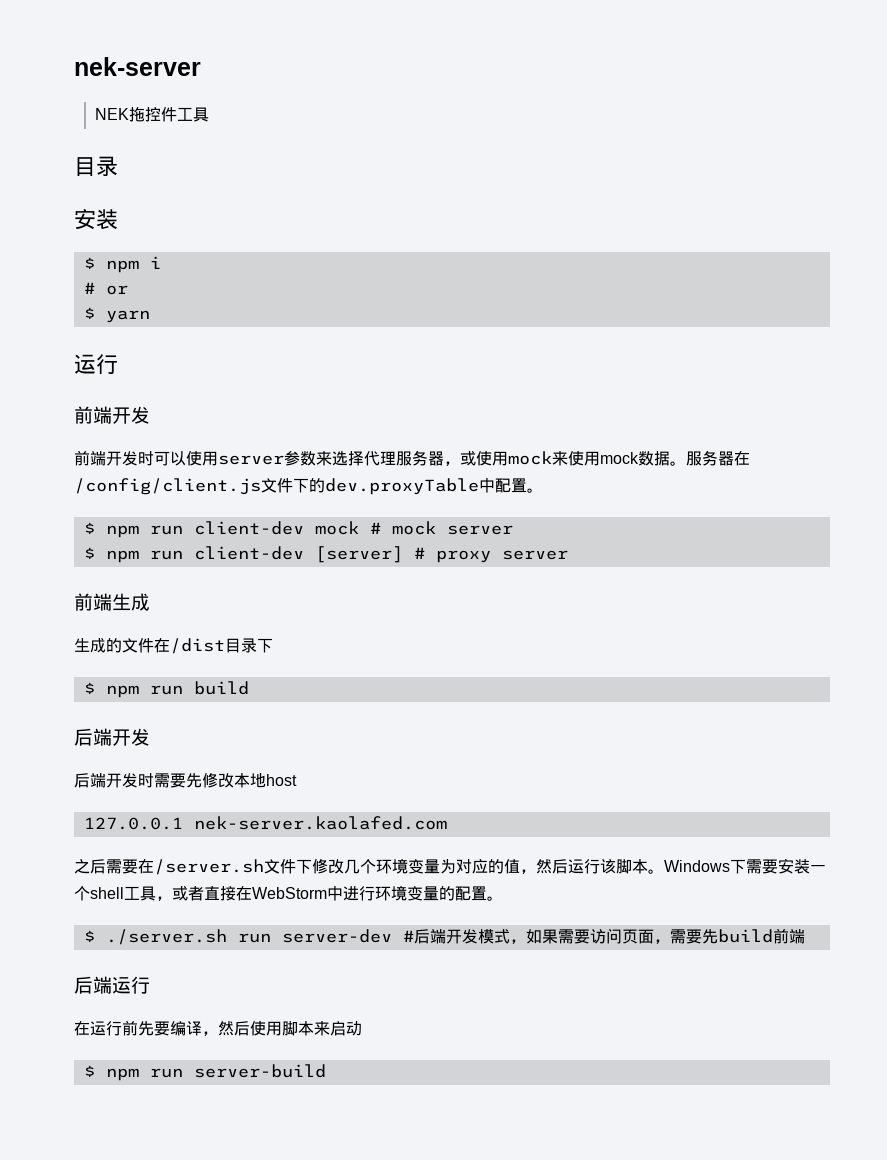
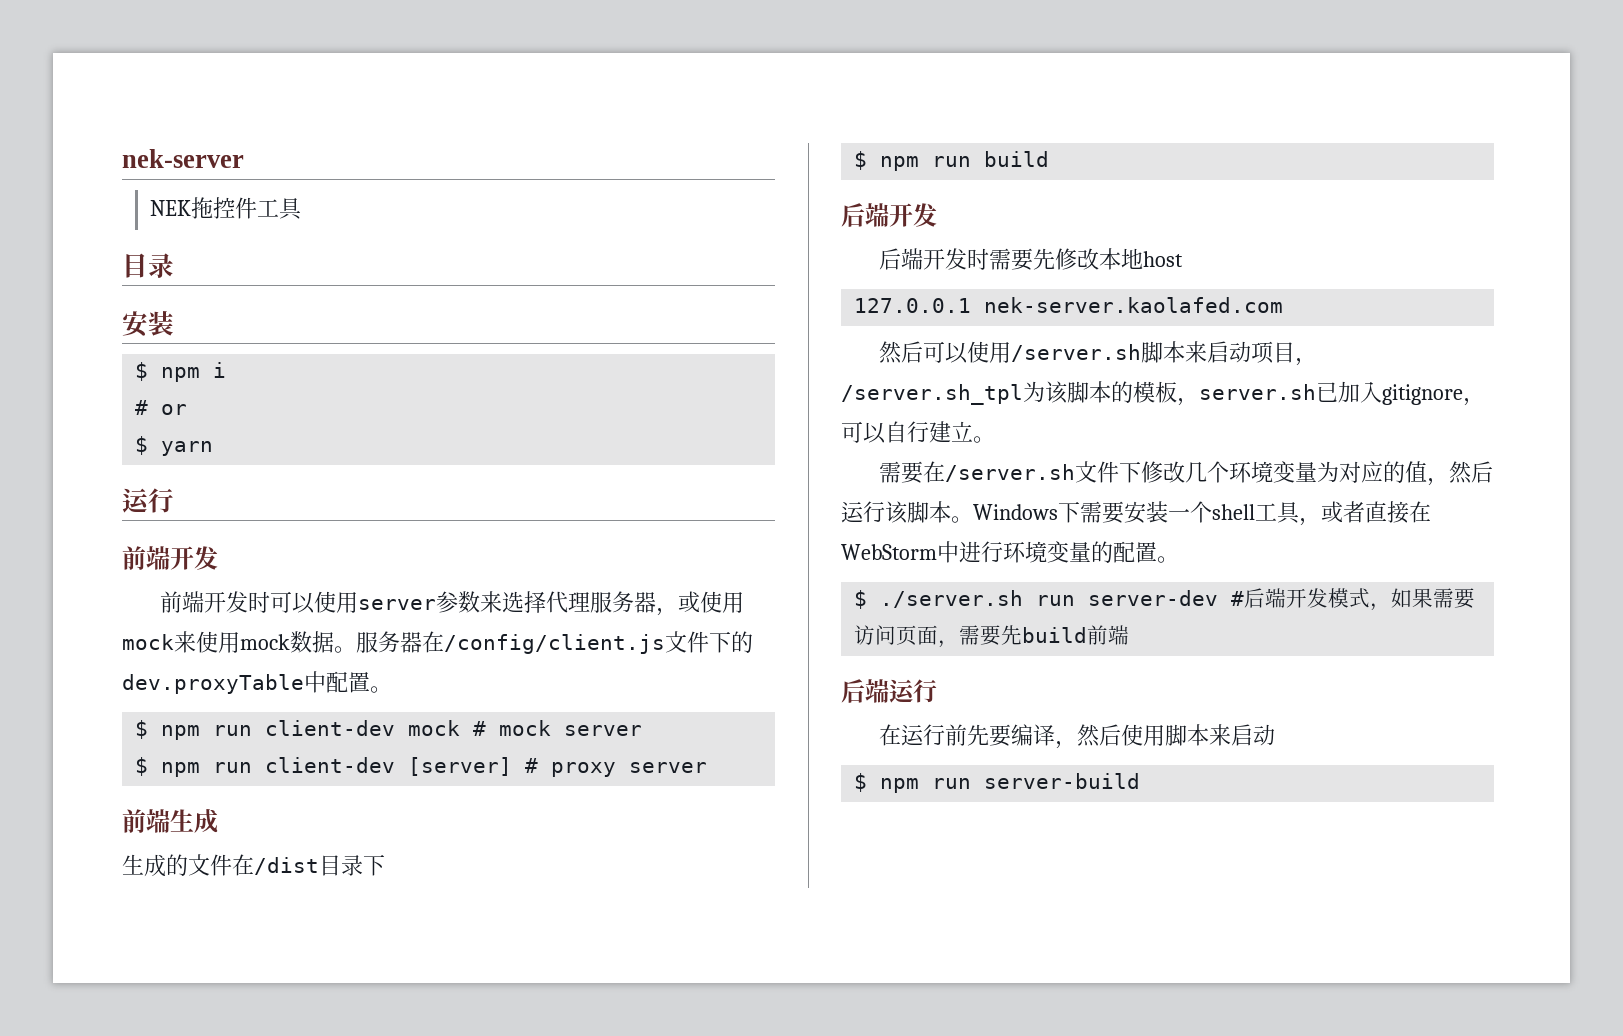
- 之后需要在/server.sh文件下修改几个环境变量为对应的值，然后运行该脚本。
+ 然后可以使用/server.sh脚本来启动项目，/server.sh_tpl为该脚本的模板，server.sh已加入gitignore，可以自行建立。
+ 需要在/server.sh文件下修改几个环境变量为对应的值，然后运行该脚本。

